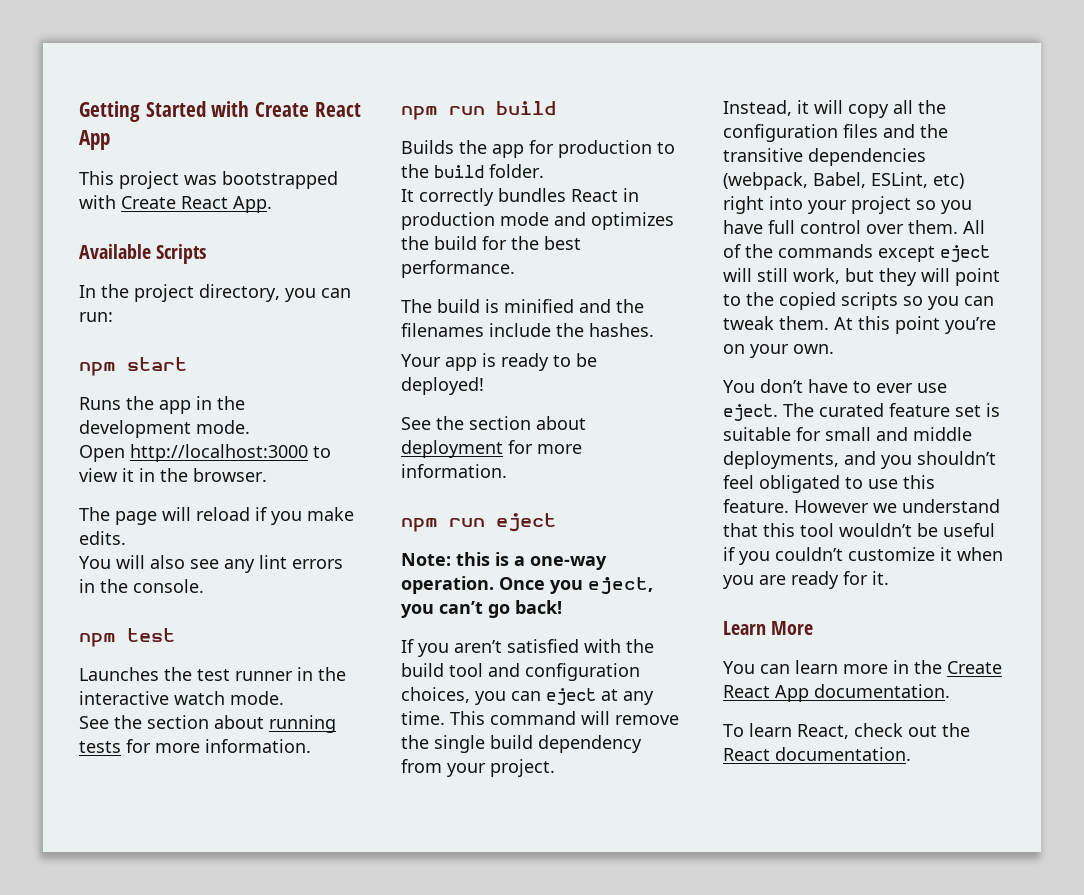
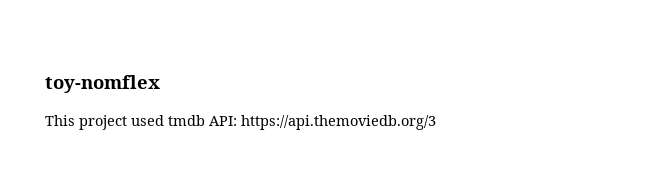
- Getting Started with Create React App
- This project was bootstrapped with Create React App.
- Available Scripts
- In the project directory, you can run:
- npm start
- Runs the app in the development mode.
- Open http://localhost:3000 to view it in the browser.
- The page will reload if you make edits.
- You will also see any lint errors in the console.
- npm test
- Launches the test runner in the interactive watch mode.
- See the section about running tests for more information.
- npm run build
- Builds the app for production to the build folder.
- It correctly bundles React in production mode and optimizes the build for the best performance.
- The build is minified and the filenames include the hashes.
- Your app is ready to be deployed!
- See the section about deployment for more information.
- npm run eject
- Note: this is a one-way operation. Once you eject, you can’t go back!
- If you aren’t satisfied with the build tool and configuration choices, you can eject at any time. This command will remove the single build dependency from your project.
- Instead, it will copy all the configuration files and the transitive dependencies (webpack, Babel, ESLint, etc) right into your project so you have full control over them. All of the commands except eject will still work, but they will point to the copied scripts so you can tweak them. At this point you’re on your own.
- You don’t have to ever use eject. The curated feature set is suitable for small and middle deployments, and you shouldn’t feel obligated to use this feature. However we understand that this tool wouldn’t be useful if you couldn’t customize it when you are ready for it.
- Learn More
- You can learn more in the Create React App documentation.
- To learn React, check out the React documentation.
+ toy-nomflex
+ This project used tmdb API: https://api.themoviedb.org/3

